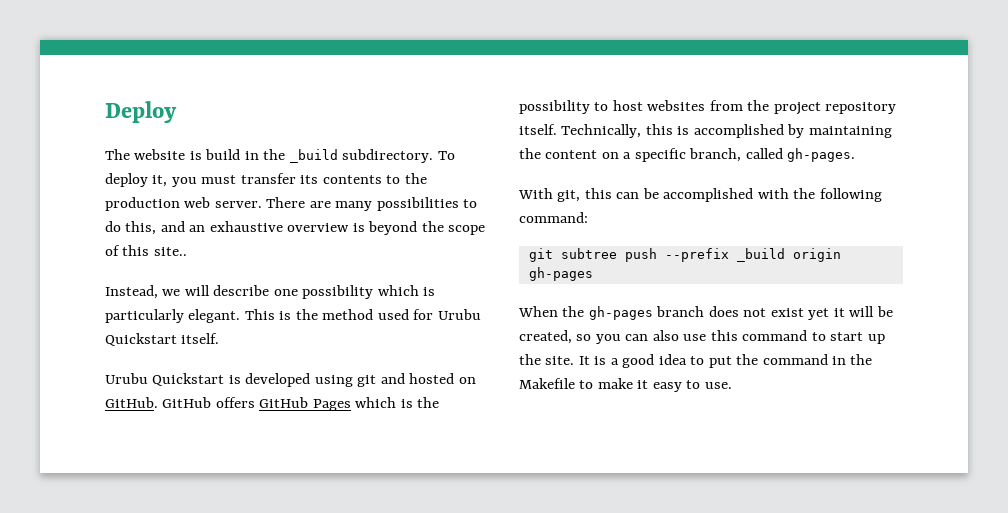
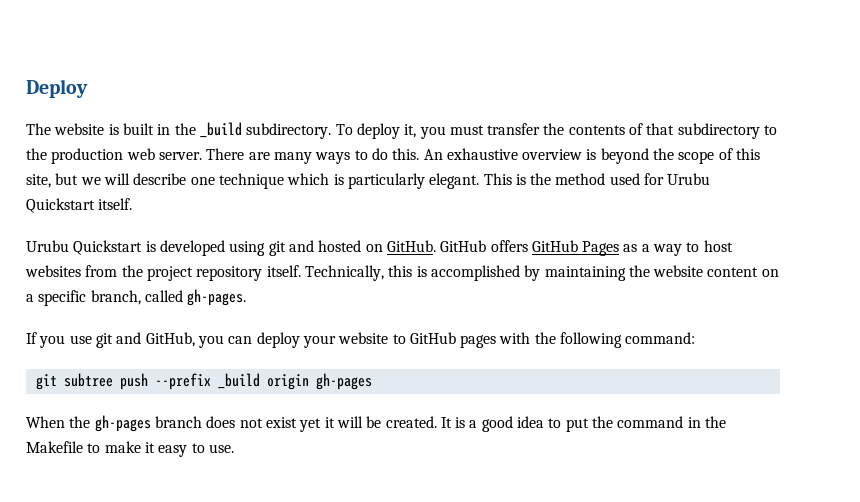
- The website is build in the _build subdirectory.
+ The website is built in the _build subdirectory.
- To deploy it, you must transfer its contents to the production web server.
+ To deploy it, you must transfer the contents of that subdirectory to the production web server.
- There are many possibilities to do this, and an exhaustive overview is beyond the scope of this site..
- Instead, we will describe one possibility which is particularly elegant.
+ There are many ways to do this. An exhaustive overview is beyond the scope of this site, but we will describe one technique which is particularly elegant.
- GitHub offers GitHub Pages which is the possibility to host websites from the project repository itself.
+ GitHub offers GitHub Pages as a way to host websites from the project repository itself.
- Technically, this is accomplished by maintaining the content on a specific branch, called gh-pages.
+ Technically, this is accomplished by maintaining the website content on a specific branch, called gh-pages.
- With git, this can be accomplished with the following command:
+ If you use git and GitHub, you can deploy your website to GitHub pages with the following command:
- When the gh-pages branch does not exist yet it will be created, so you can also use this command to start up the site.
+ When the gh-pages branch does not exist yet it will be created.

